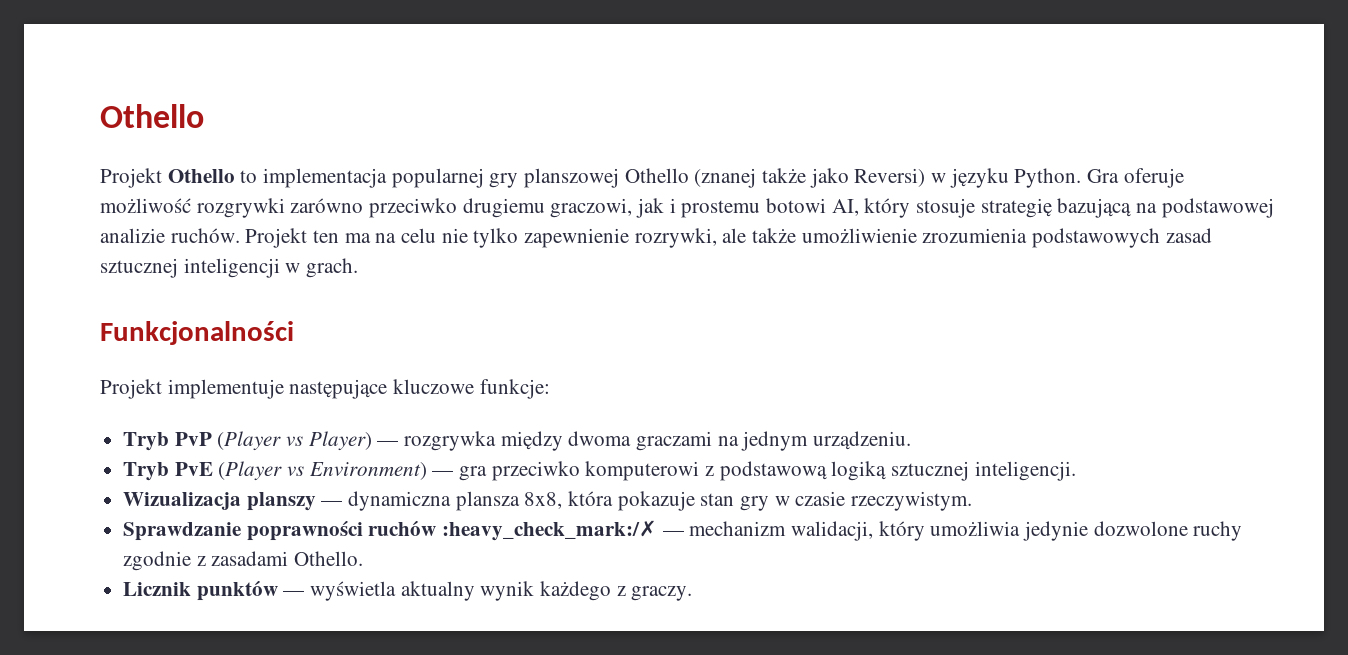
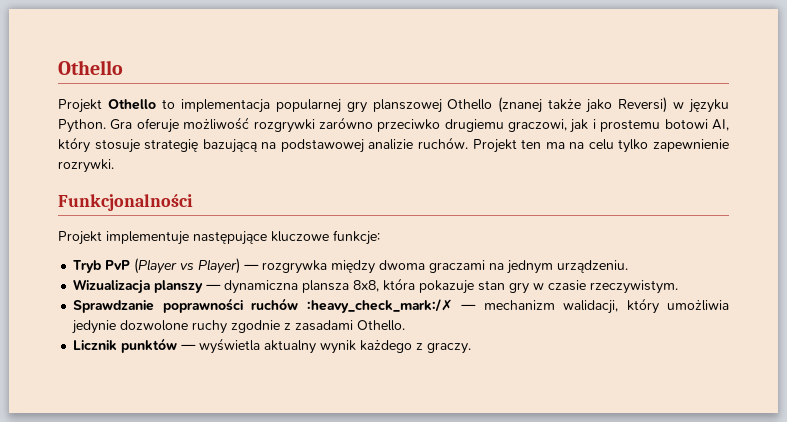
- Projekt ten ma na celu nie tylko zapewnienie rozrywki, ale także umożliwienie zrozumienia podstawowych zasad sztucznej inteligencji w grach.
+ Projekt ten ma na celu tylko zapewnienie rozrywki.
- Tryb PvE (Player vs Environment) — gra przeciwko komputerowi z podstawową logiką sztucznej inteligencji.

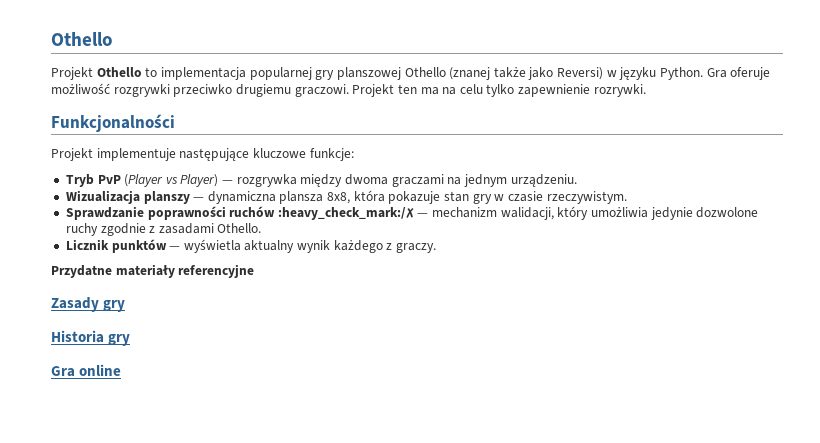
- Gra oferuje możliwość rozgrywki zarówno przeciwko drugiemu graczowi, jak i prostemu botowi AI, który stosuje strategię bazującą na podstawowej analizie ruchów.
+ Gra oferuje możliwość rozgrywki przeciwko drugiemu graczowi.
+ Przydatne materiały referencyjne
+ Zasady gry
+ Historia gry
+ Gra online

